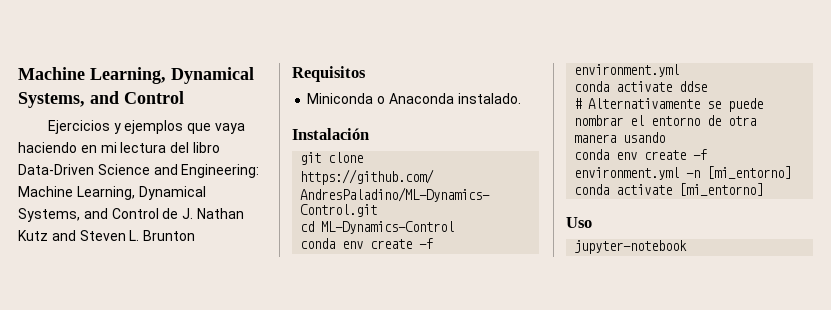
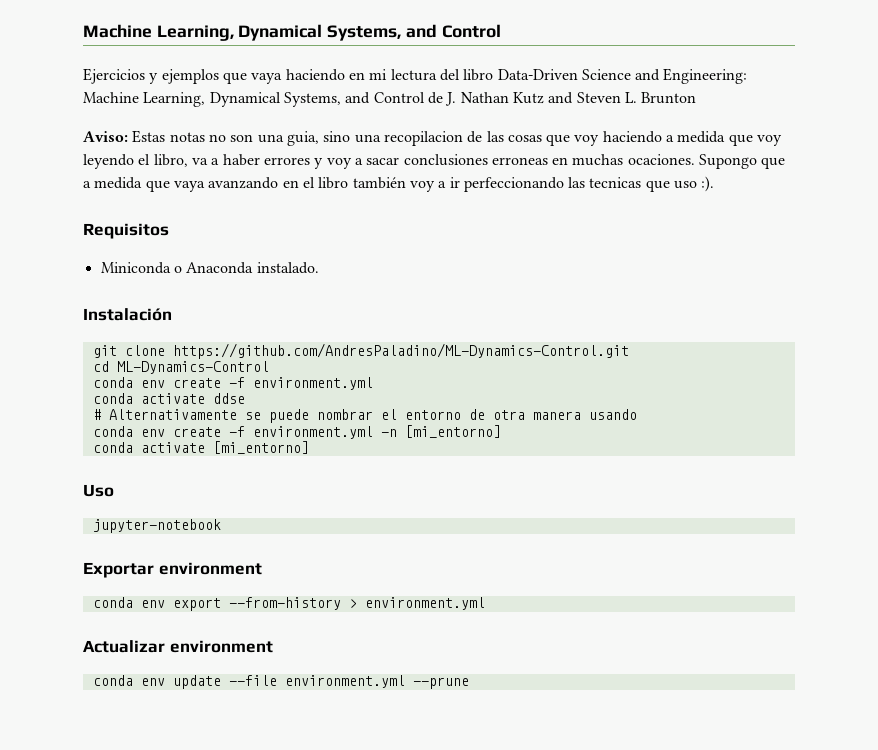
+ Aviso: Estas notas no son una guia, sino una recopilacion de las cosas que voy haciendo a medida que voy leyendo el libro, va a haber errores y voy a sacar conclusiones erroneas en muchas ocaciones. Supongo que a medida que vaya avanzando en el libro también voy a ir perfeccionando las tecnicas que uso :).
+ Exportar environment
+ conda env export --from-history > environment.yml
+ Actualizar environment
+ conda env update --file environment.yml --prune

